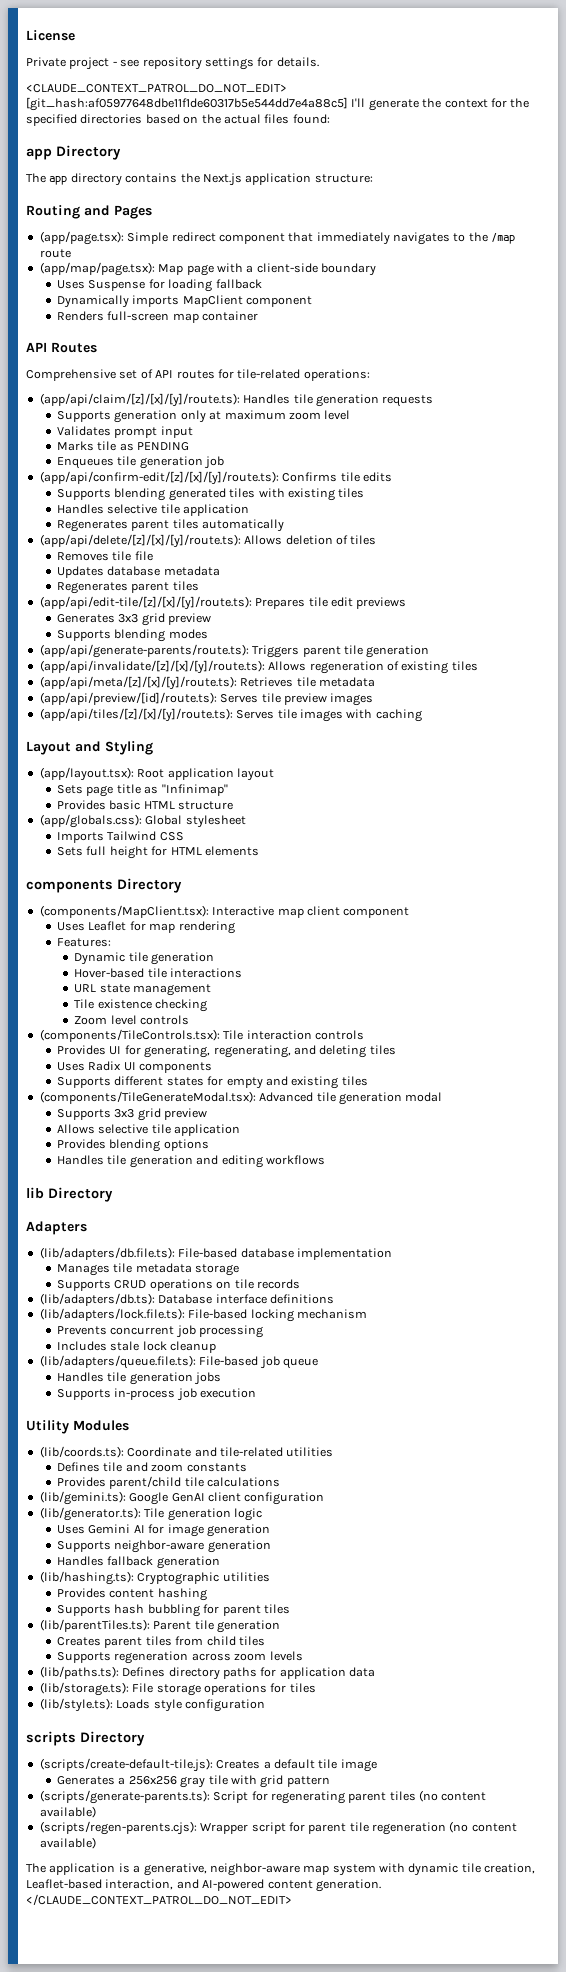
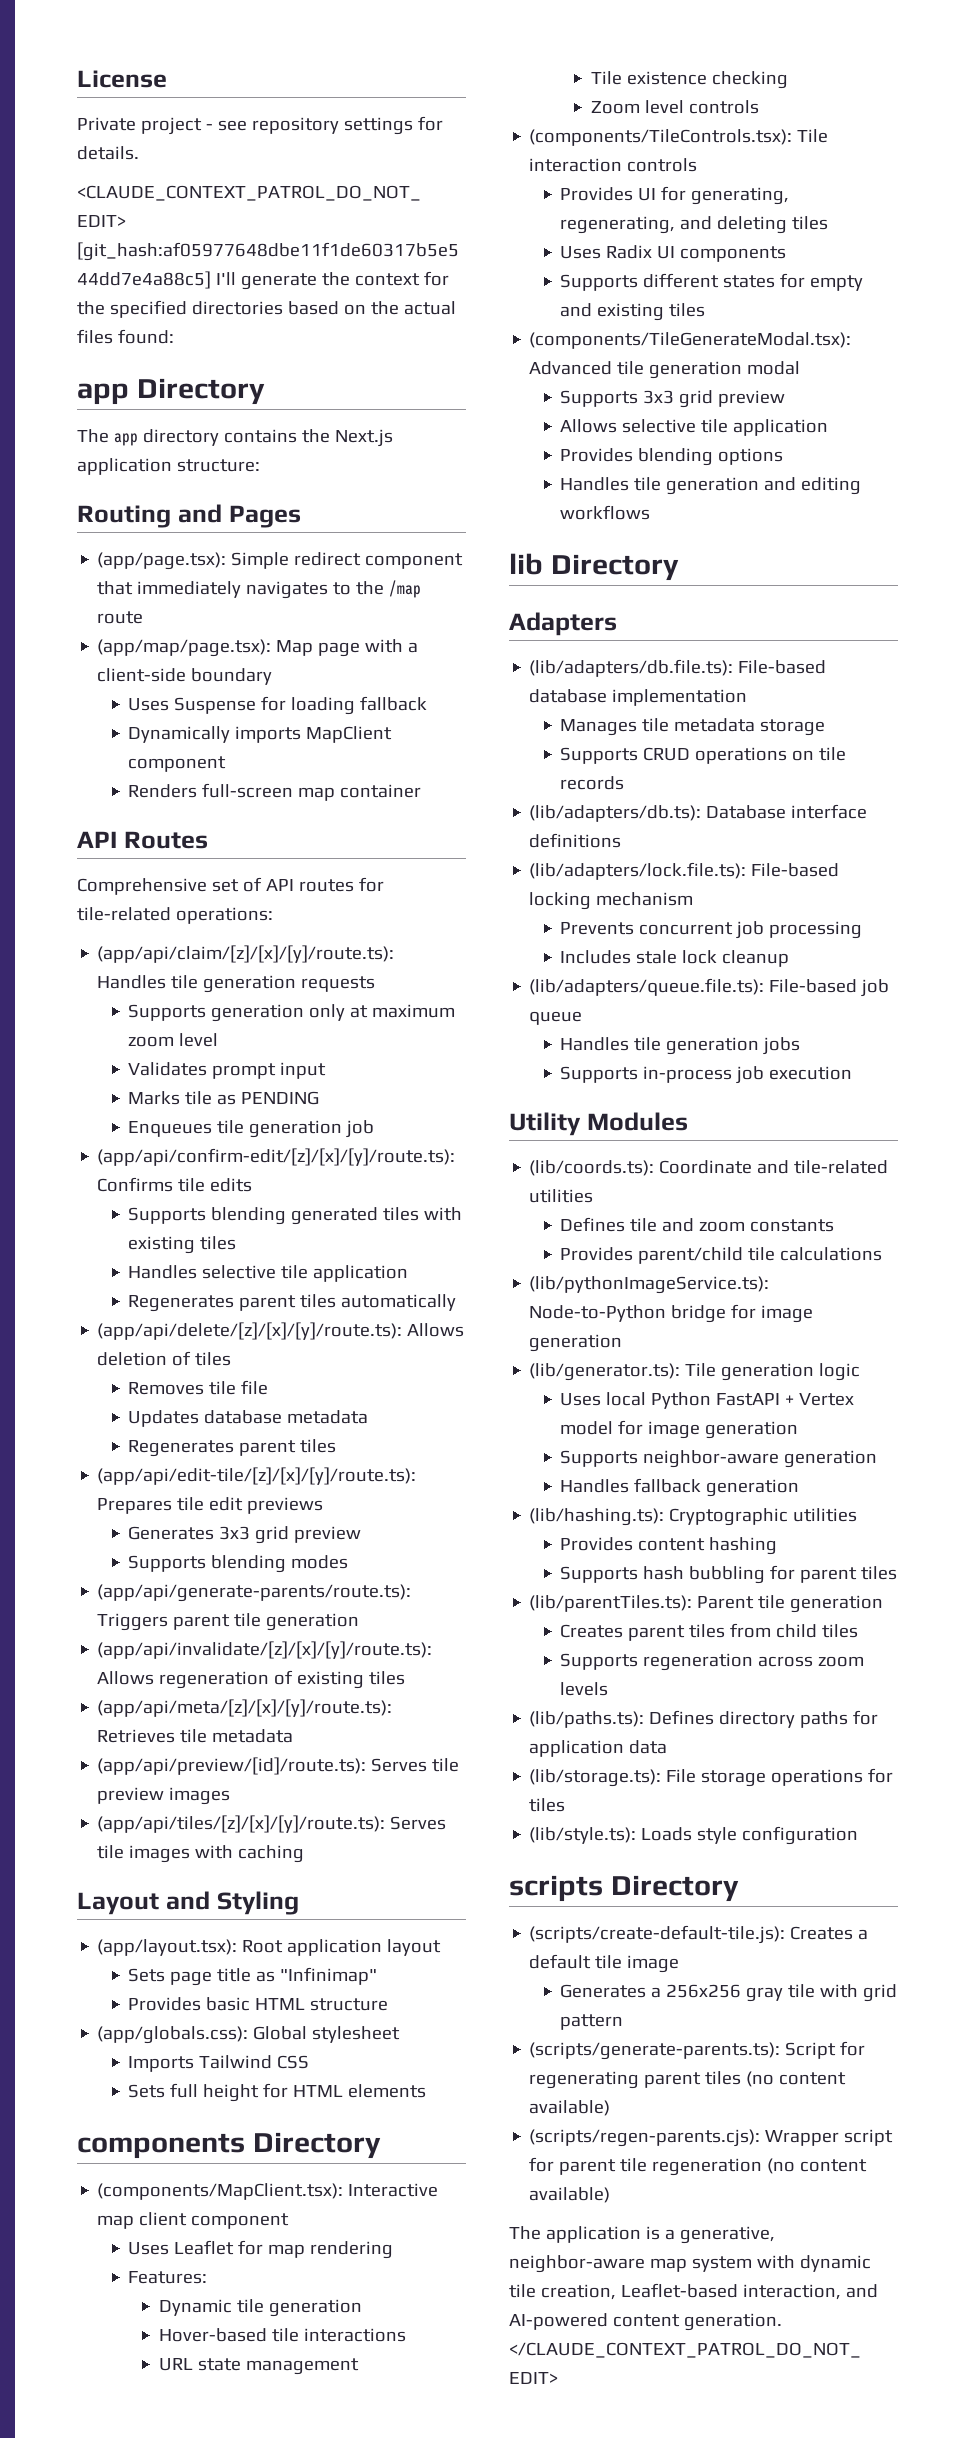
- (lib/gemini.ts): Google GenAI client configuration
+ (lib/pythonImageService.ts): Node-to-Python bridge for image generation
- Uses Gemini AI for image generation
+ Uses local Python FastAPI + Vertex model for image generation

